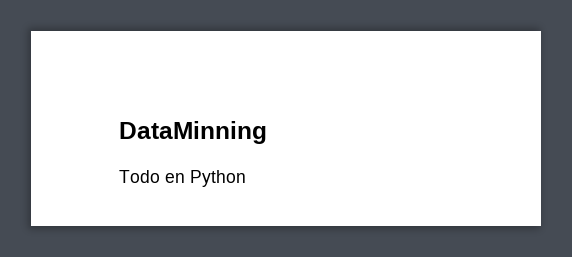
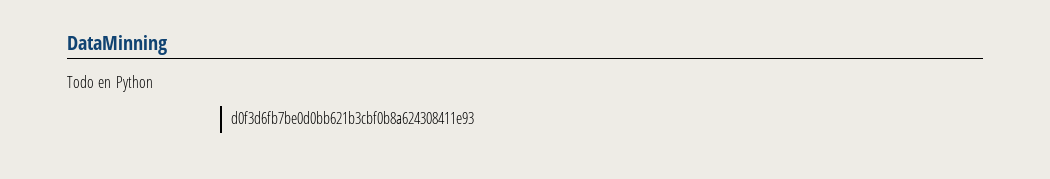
+ d0f3d6fb7be0d0bb621b3cbf0b8a624308411e93

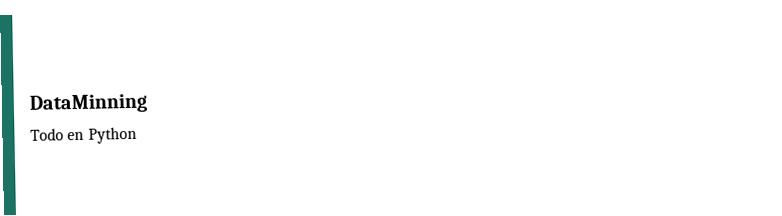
- d0f3d6fb7be0d0bb621b3cbf0b8a624308411e93

